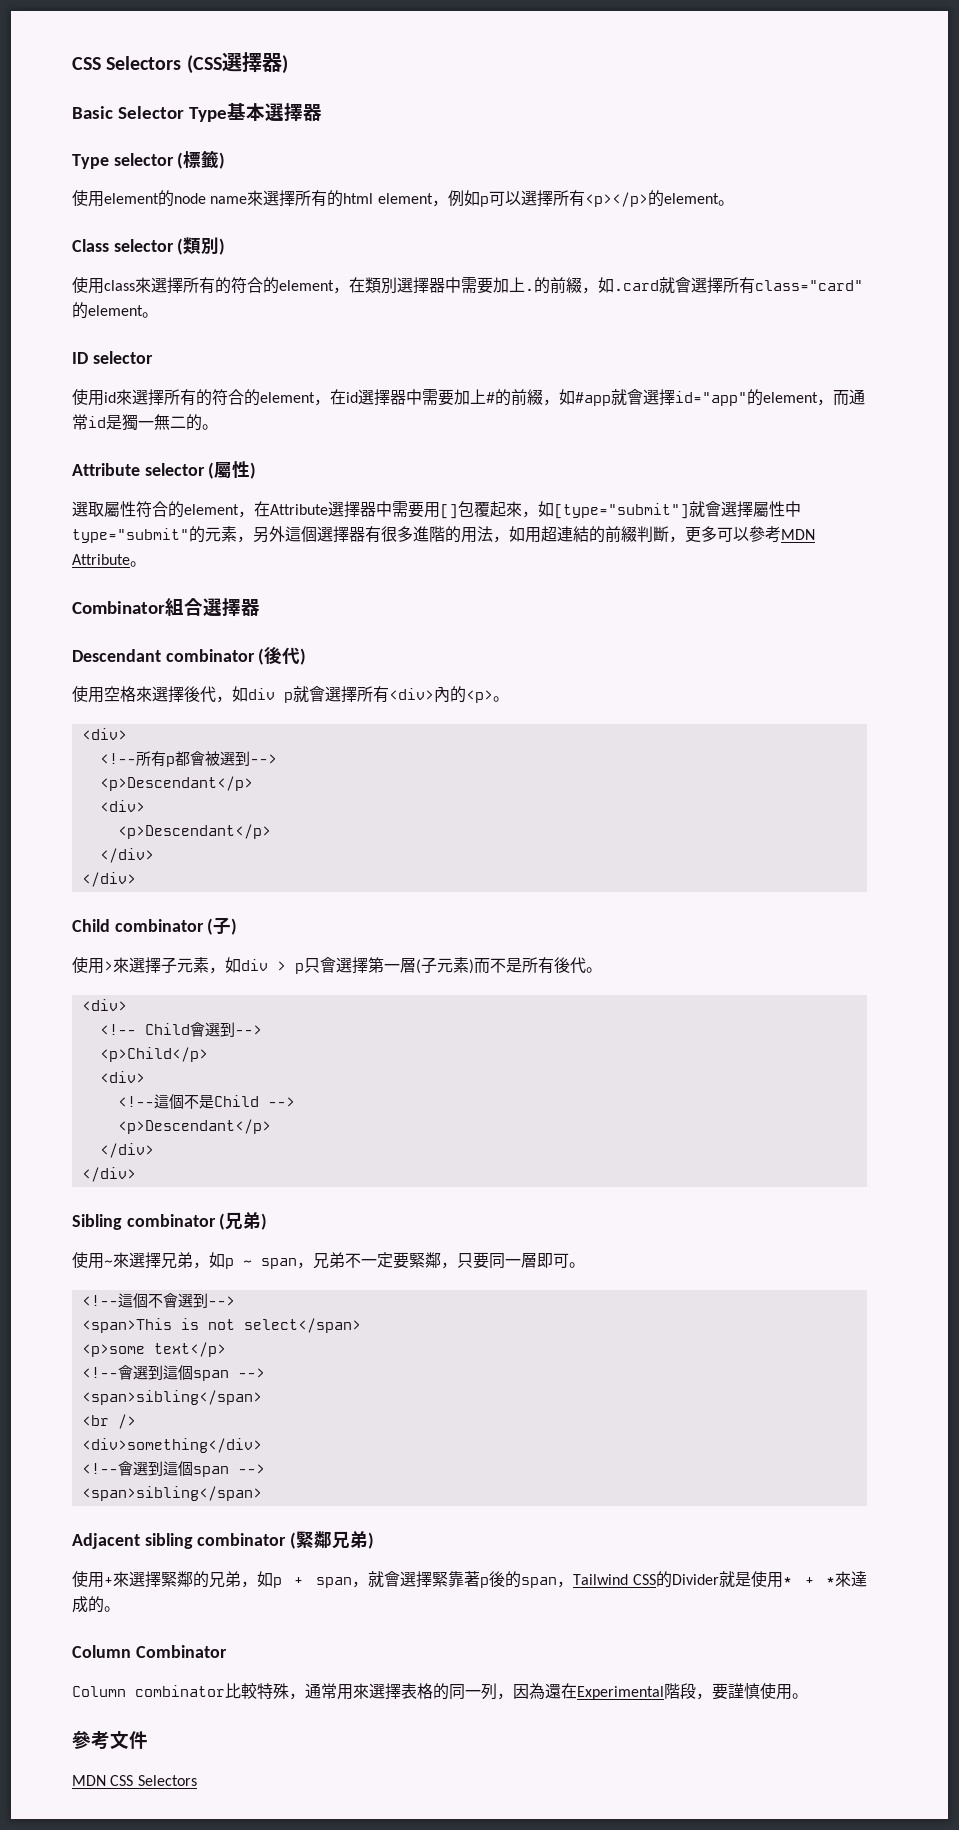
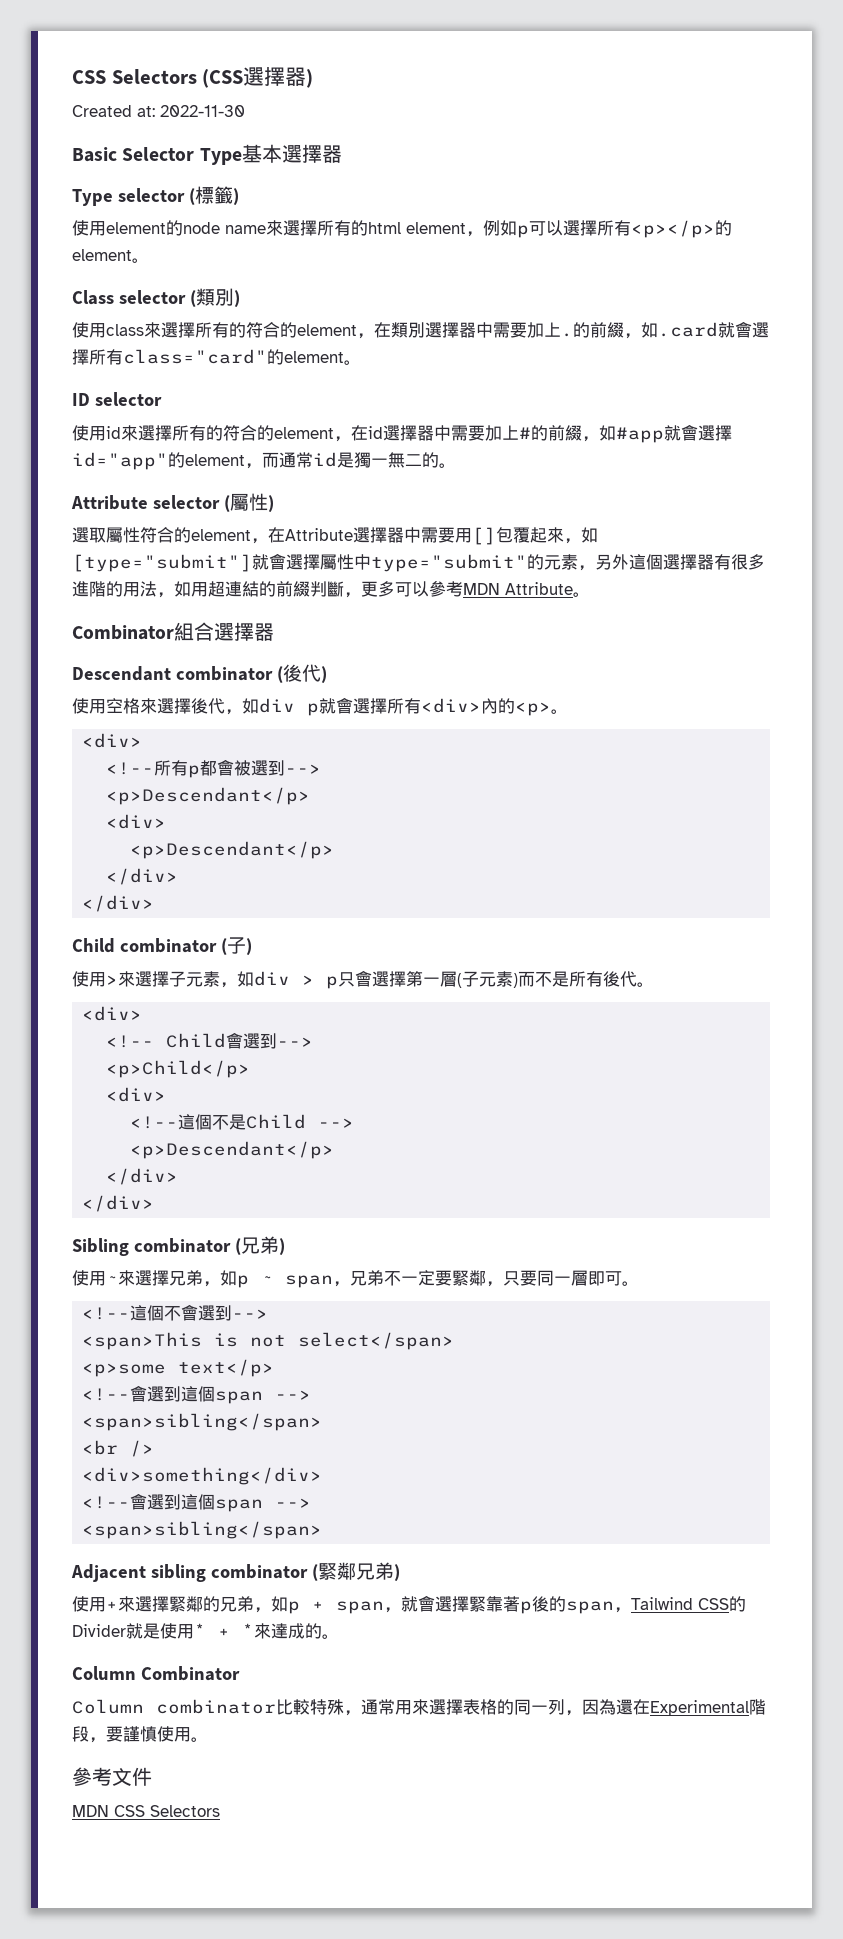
+ Created at: 2022-11-30

